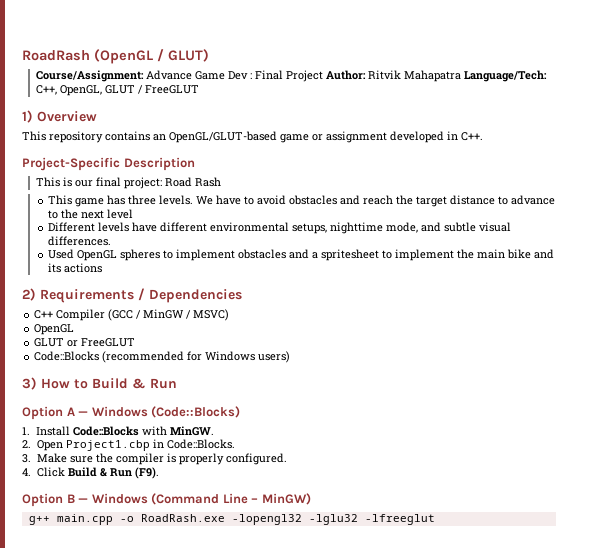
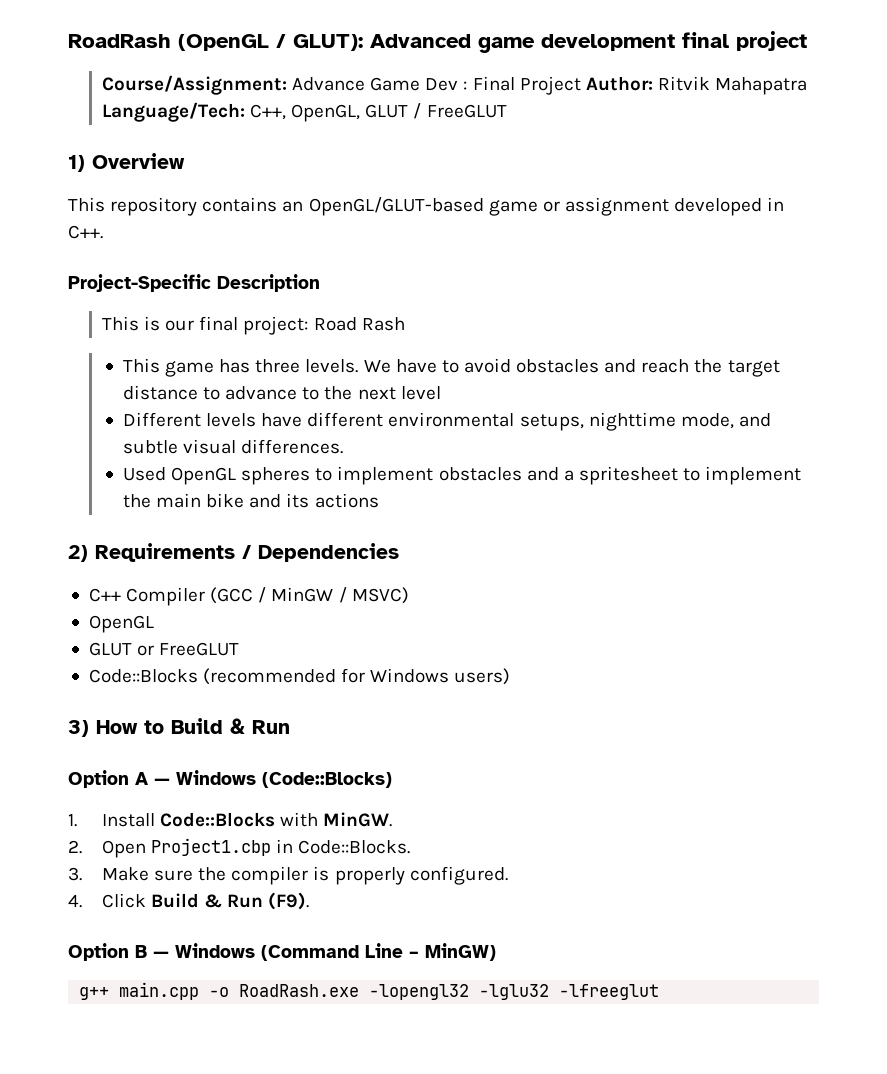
- RoadRash (OpenGL / GLUT)
+ RoadRash (OpenGL / GLUT): Advanced game development final project

